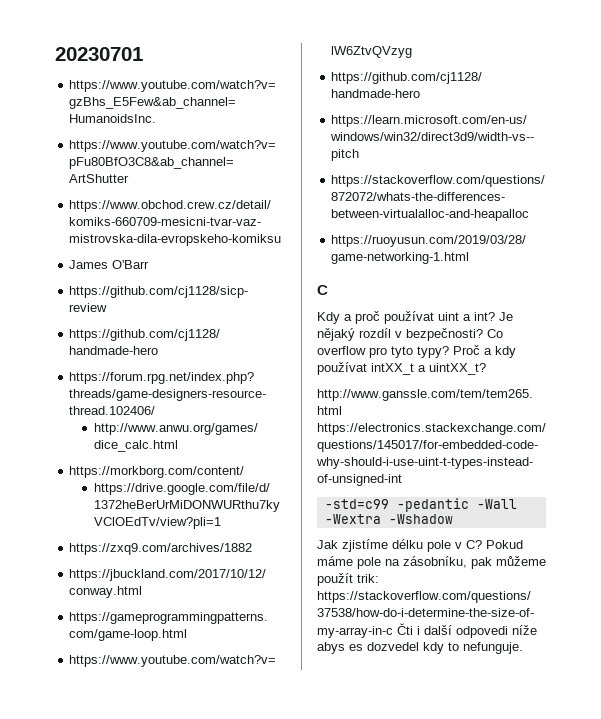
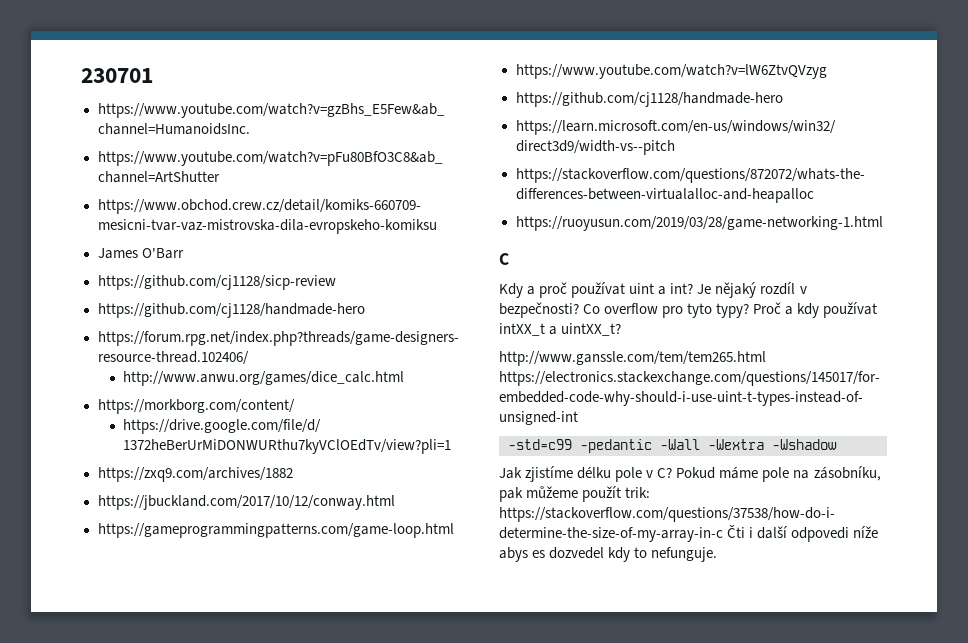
- 20230701
+ 230701

